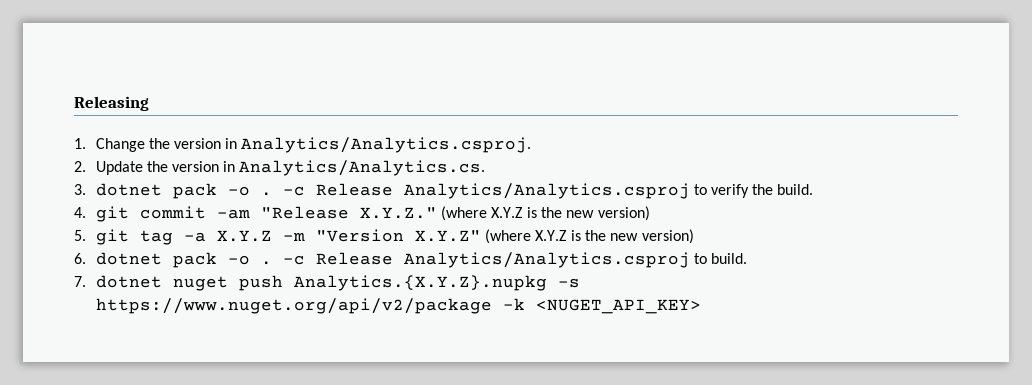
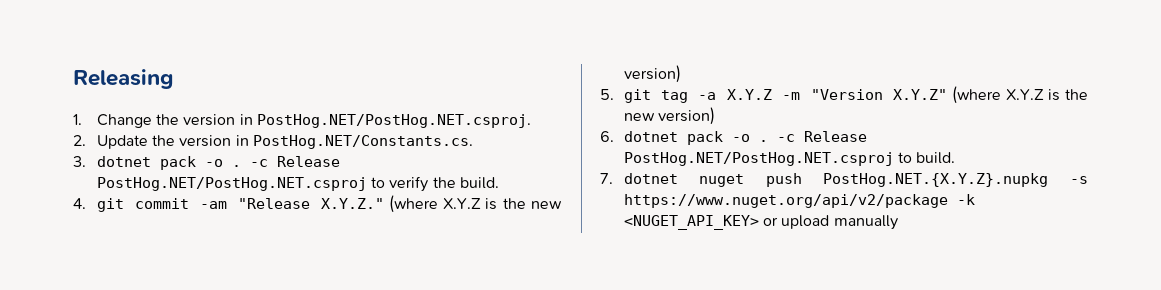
- 1. Change the version in Analytics/Analytics.csproj.
+ 1. Change the version in PostHog.NET/PostHog.NET.csproj.
- 2. Update the version in Analytics/Analytics.cs.
+ 2. Update the version in PostHog.NET/Constants.cs.
- -c Release Analytics/Analytics.csproj to verify the build.
+ -c Release PostHog.NET/PostHog.NET.csproj to verify the build.
- -c Release Analytics/Analytics.csproj to build.
+ -c Release PostHog.NET/PostHog.NET.csproj to build.
- 7. dotnet nuget push Analytics.{X.Y.Z}.nupkg -s https://www.nuget.org/api/v2/package -k <NUGET_API_KEY>
+ 7. dotnet nuget push PostHog.NET.{X.Y.Z}.nupkg -s https://www.nuget.org/api/v2/package -k <NUGET_API_KEY> or upload manually

